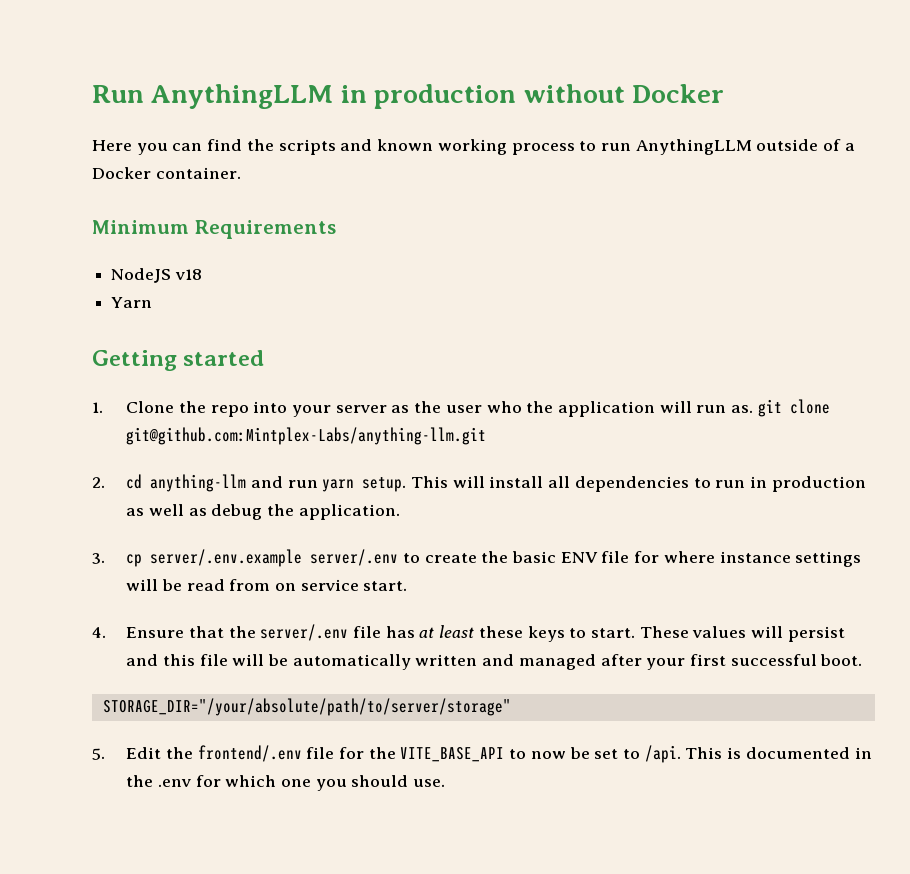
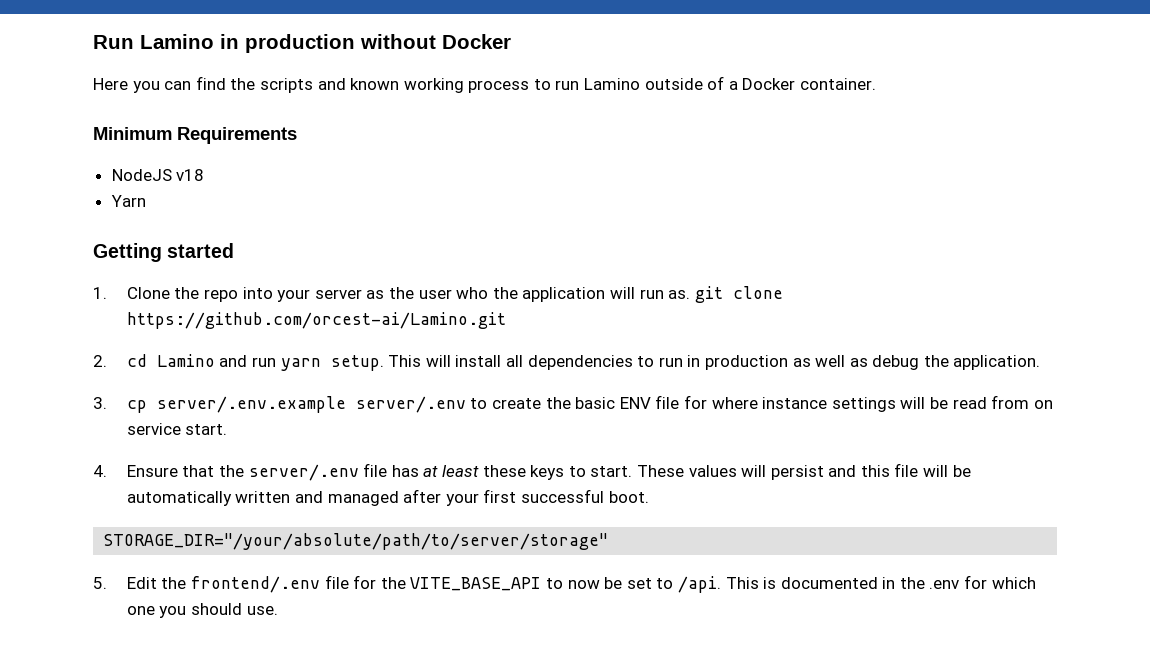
- Run AnythingLLM in production without Docker
+ Run Lamino in production without Docker
- Here you can find the scripts and known working process to run AnythingLLM outside of a Docker container.
+ Here you can find the scripts and known working process to run Lamino outside of a Docker container.
- 1. Clone the repo into your server as the user who the application will run as. git clone git@github.com:Mintplex-Labs/anything-llm.git
+ 1. Clone the repo into your server as the user who the application will run as. git clone https://github.com/orcest-ai/Lamino.git
- 2. cd anything-llm and run yarn setup.
+ 2. cd Lamino and run yarn setup.

